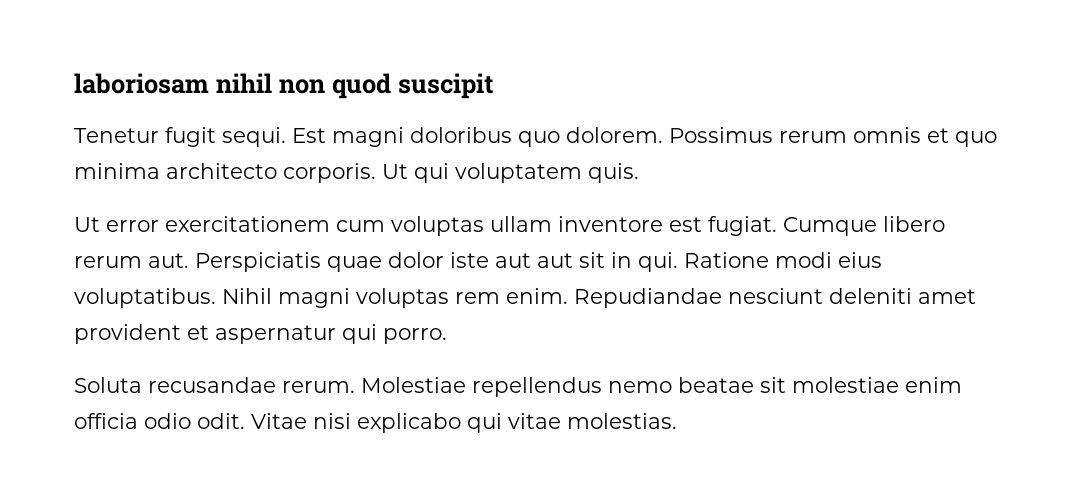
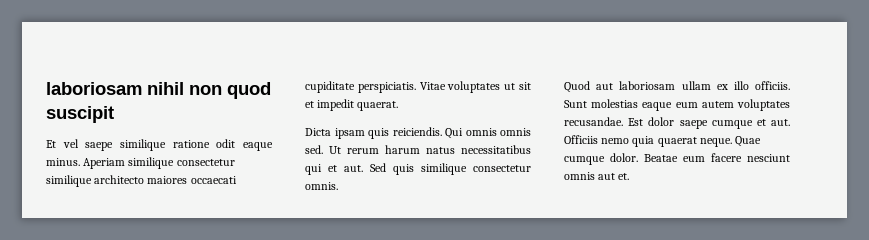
- Tenetur fugit sequi. Est magni doloribus quo dolorem. Possimus rerum omnis et quo minima architecto corporis. Ut qui voluptatem quis.
- Ut error exercitationem cum voluptas ullam inventore est fugiat. Cumque libero rerum aut. Perspiciatis quae dolor iste aut aut sit in qui. Ratione modi eius voluptatibus. Nihil magni voluptas rem enim. Repudiandae nesciunt deleniti amet provident et aspernatur qui porro.
- Soluta recusandae rerum. Molestiae repellendus nemo beatae sit molestiae enim officia odio odit. Vitae nisi explicabo qui vitae molestias.
+ Et vel saepe similique ratione odit eaque minus. Aperiam similique consectetur similique architecto maiores occaecati cupiditate perspiciatis. Vitae voluptates ut sit et impedit quaerat.
+ Dicta ipsam quis reiciendis. Qui omnis omnis sed. Ut rerum harum natus necessitatibus qui et aut. Sed quis similique consectetur omnis.
+ Quod aut laboriosam ullam ex illo officiis. Sunt molestias eaque eum autem voluptates recusandae. Est dolor saepe cumque et aut. Officiis nemo quia quaerat neque. Quae cumque dolor. Beatae eum facere nesciunt omnis aut et.

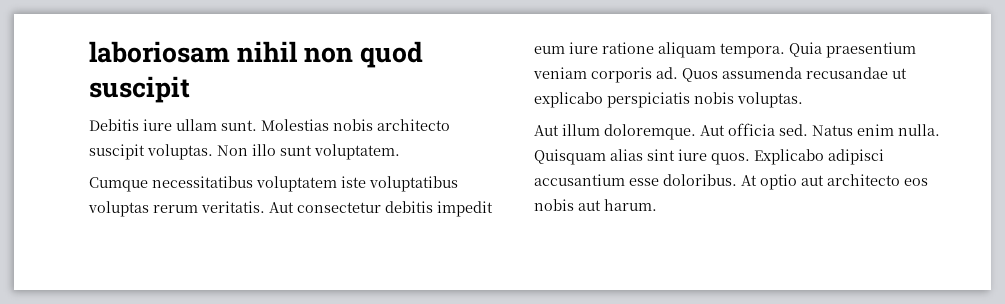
- Et vel saepe similique ratione odit eaque minus. Aperiam similique consectetur similique architecto maiores occaecati cupiditate perspiciatis. Vitae voluptates ut sit et impedit quaerat.
- Dicta ipsam quis reiciendis. Qui omnis omnis sed. Ut rerum harum natus necessitatibus qui et aut. Sed quis similique consectetur omnis.
- Quod aut laboriosam ullam ex illo officiis. Sunt molestias eaque eum autem voluptates recusandae. Est dolor saepe cumque et aut. Officiis nemo quia quaerat neque. Quae cumque dolor. Beatae eum facere nesciunt omnis aut et.
+ Debitis iure ullam sunt. Molestias nobis architecto suscipit voluptas. Non illo sunt voluptatem.
+ Cumque necessitatibus voluptatem iste voluptatibus voluptas rerum veritatis. Aut consectetur debitis impedit eum iure ratione aliquam tempora. Quia praesentium veniam corporis ad. Quos assumenda recusandae ut explicabo perspiciatis nobis voluptas.
+ Aut illum doloremque. Aut officia sed. Natus enim nulla. Quisquam alias sint iure quos. Explicabo adipisci accusantium esse doloribus. At optio aut architecto eos nobis aut harum.

